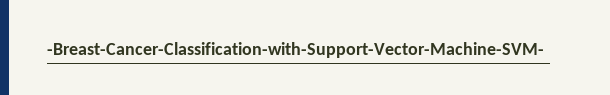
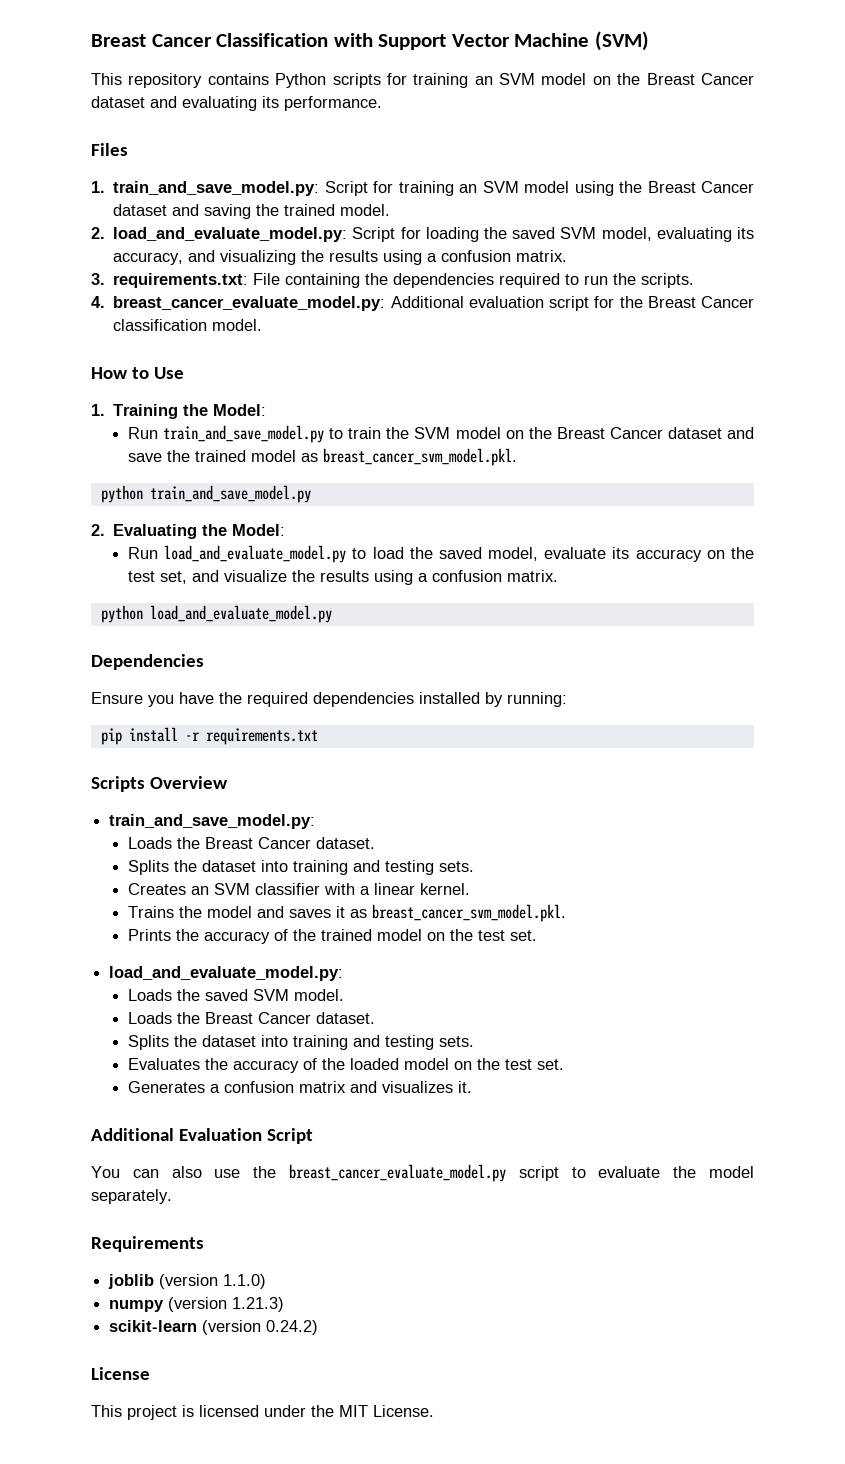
- -Breast-Cancer-Classification-with-Support-Vector-Machine-SVM-
+ Breast Cancer Classification with Support Vector Machine (SVM)
+ This repository contains Python scripts for training an SVM model on the Breast Cancer dataset and evaluating its performance.
+ Files
+ 1. train_and_save_model.py: Script for training an SVM model using the Breast Cancer dataset and saving the trained model.
+ 2. load_and_evaluate_model.py: Script for loading the saved SVM model, evaluating its accuracy, and visualizing the results using a confusion matrix.
+ 3. requirements.txt: File containing the dependencies required to run the scripts.
+ 4. breast_cancer_evaluate_model.py: Additional evaluation script for the Breast Cancer classification model.
+ How to Use
+ 1. Training the Model:
+ Run train_and_save_model.py to train the SVM model on the Breast Cancer dataset and save the trained model as breast_cancer_svm_model.pkl.
+ python train_and_save_model.py
+ 2. Evaluating the Model:
+ Run load_and_evaluate_model.py to load the saved model, evaluate its accuracy on the test set, and visualize the results using a confusion matrix.
+ python load_and_evaluate_model.py
+ Dependencies
+ Ensure you have the required dependencies installed by running:
+ pip install -r requirements.txt
+ Scripts Overview
+ train_and_save_model.py:
+ Loads the Breast Cancer dataset.
+ Splits the dataset into training and testing sets.
+ Creates an SVM classifier with a linear kernel.
+ Trains the model and saves it as breast_cancer_svm_model.pkl.
+ Prints the accuracy of the trained model on the test set.
+ load_and_evaluate_model.py:
+ Loads the saved SVM model.
+ Loads the Breast Cancer dataset.
+ Splits the dataset into training and testing sets.
+ Evaluates the accuracy of the loaded model on the test set.
+ Generates a confusion matrix and visualizes it.
+ Additional Evaluation Script
+ You can also use the breast_cancer_evaluate_model.py script to evaluate the model separately.
+ Requirements
+ joblib (version 1.1.0)
+ numpy (version 1.21.3)
+ scikit-learn (version 0.24.2)
+ License
+ This project is licensed under the MIT License.

